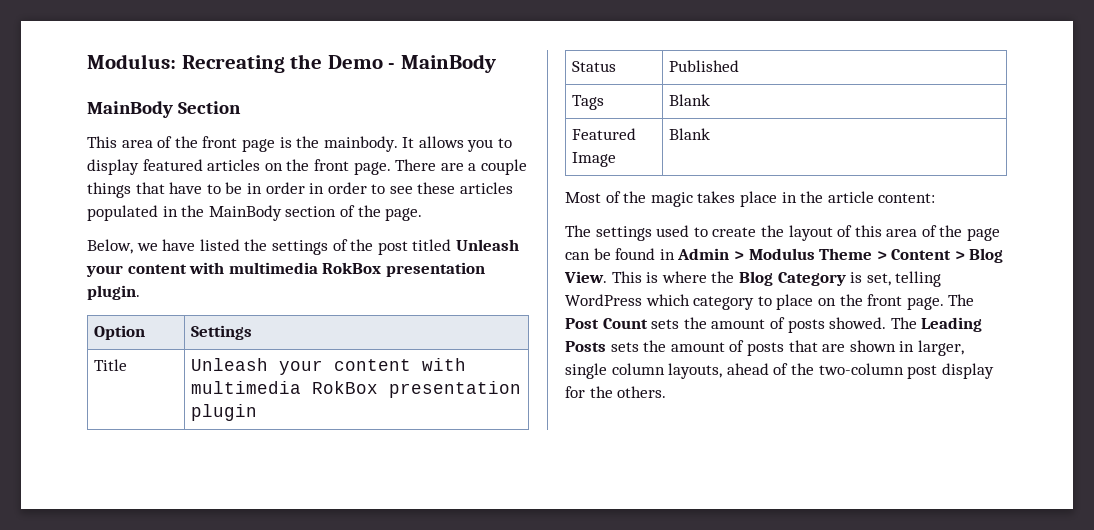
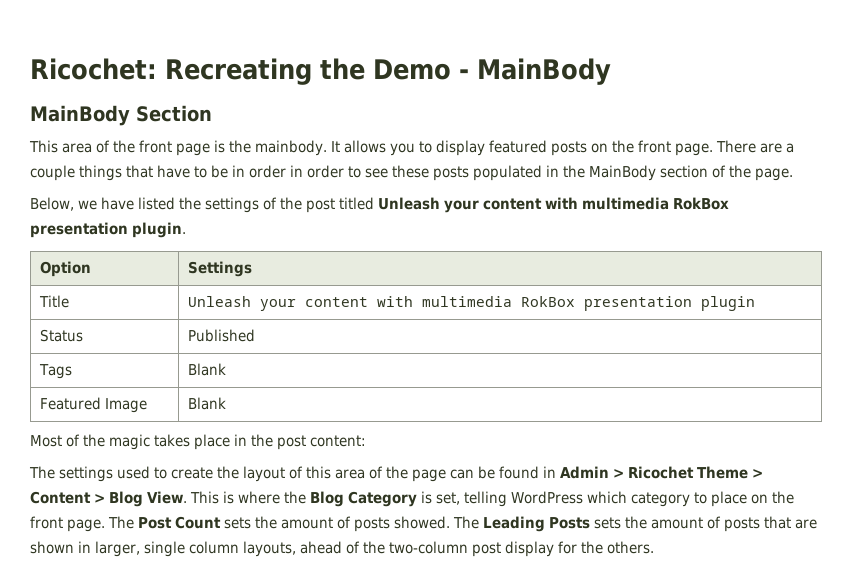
- Modulus: Recreating the Demo - MainBody
+ Ricochet: Recreating the Demo - MainBody
- It allows you to display featured articles on the front page.
+ It allows you to display featured posts on the front page.
- There are a couple things that have to be in order in order to see these articles populated in the MainBody section of the page.
+ There are a couple things that have to be in order in order to see these posts populated in the MainBody section of the page.
- Most of the magic takes place in the article content:
+ Most of the magic takes place in the post content:
- The settings used to create the layout of this area of the page can be found in Admin > Modulus Theme > Content > Blog View.
+ The settings used to create the layout of this area of the page can be found in Admin > Ricochet Theme > Content > Blog View.

